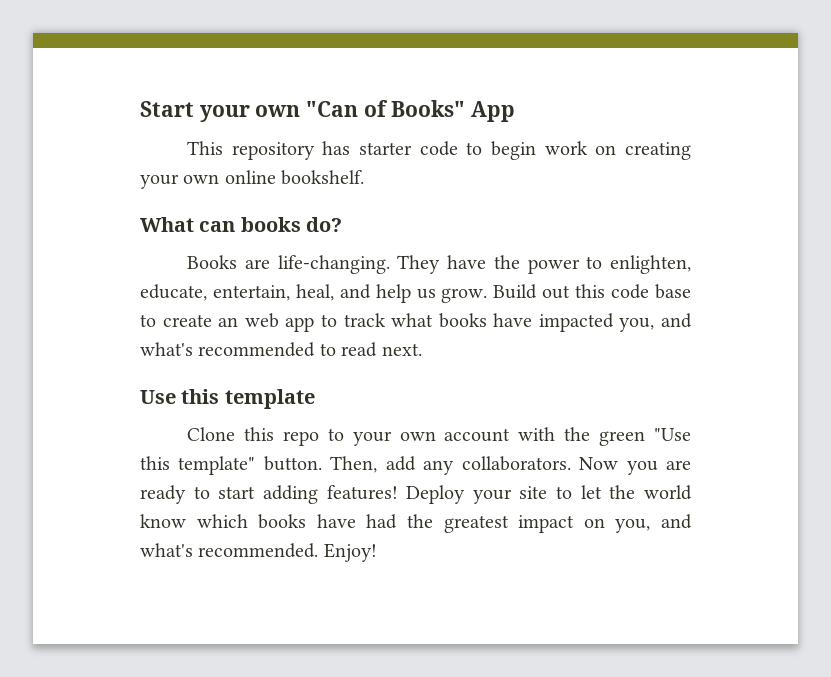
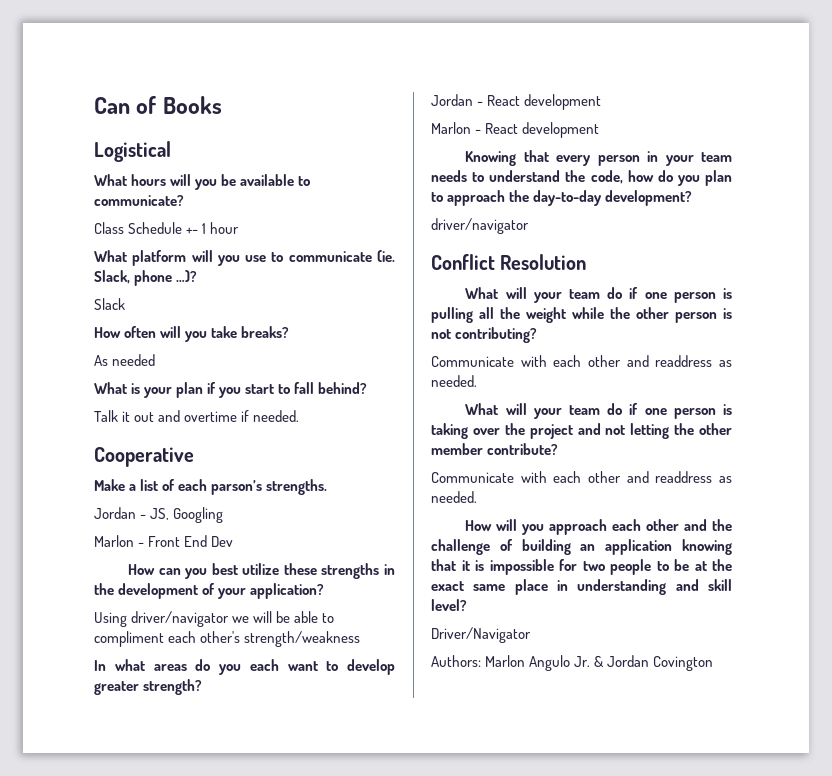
- Start your own "Can of Books" App
- This repository has starter code to begin work on creating your own online bookshelf.
- What can books do?
- Books are life-changing. They have the power to enlighten, educate, entertain, heal, and help us grow. Build out this code base to create an web app to track what books have impacted you, and what's recommended to read next.
- Use this template
- Clone this repo to your own account with the green "Use this template" button. Then, add any collaborators. Now you are ready to start adding features! Deploy your site to let the world know which books have had the greatest impact on you, and what's recommended. Enjoy!
+ Can of Books
+ Logistical
+ What hours will you be available to communicate?
+ Class Schedule +- 1 hour
+ What platform will you use to communicate (ie. Slack, phone …)?
+ Slack
+ How often will you take breaks?
+ As needed
+ What is your plan if you start to fall behind?
+ Talk it out and overtime if needed.
+ Cooperative
+ Make a list of each parson’s strengths.
+ Jordan - JS, Googling
+ Marlon - Front End Dev
+ How can you best utilize these strengths in the development of your application?
+ Using driver/navigator we will be able to compliment each other's strength/weakness
+ In what areas do you each want to develop greater strength?
+ Jordan - React development
+ Marlon - React development
+ Knowing that every person in your team needs to understand the code, how do you plan to approach the day-to-day development?
+ driver/navigator
+ Conflict Resolution
+ What will your team do if one person is pulling all the weight while the other person is not contributing?
+ Communicate with each other and readdress as needed.
+ What will your team do if one person is taking over the project and not letting the other member contribute?
+ Communicate with each other and readdress as needed.
+ How will you approach each other and the challenge of building an application knowing that it is impossible for two people to be at the exact same place in understanding and skill level?
+ Driver/Navigator
+ Authors: Marlon Angulo Jr. & Jordan Covington

